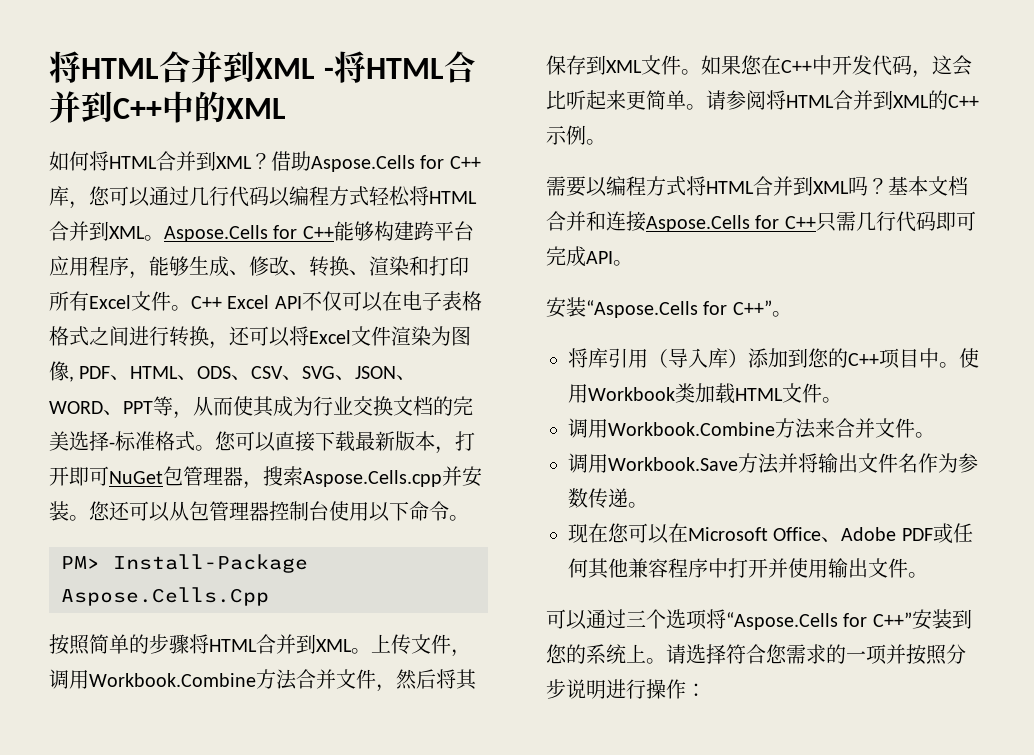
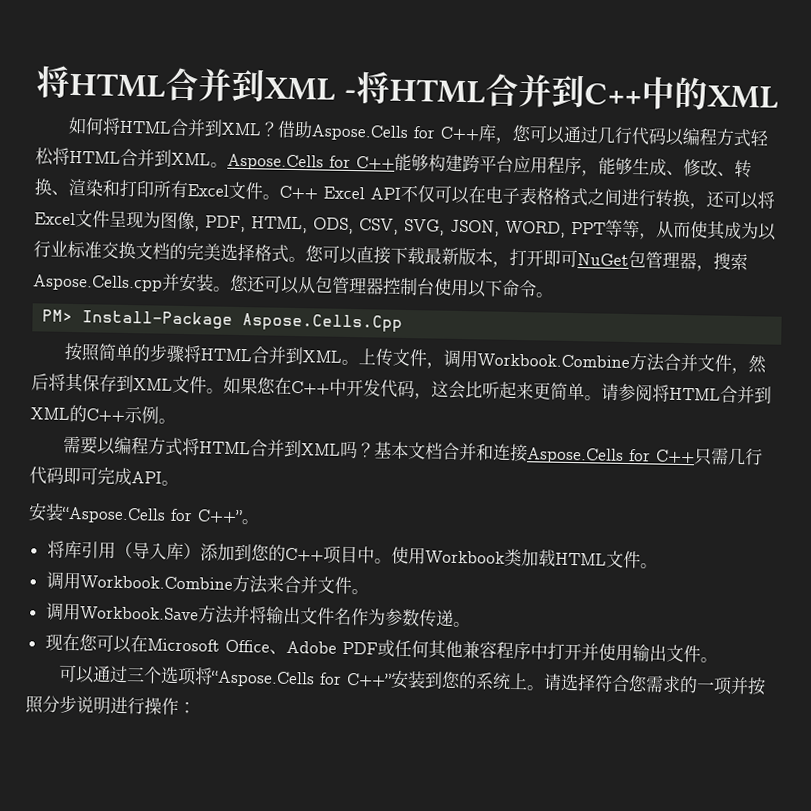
- C++ Excel API不仅可以在电子表格格式之间进行转换，还可以将Excel文件渲染为图像, PDF、HTML、ODS、CSV、SVG、JSON、WORD、PPT等，从而使其成为行业交换文档的完美选择-标准格式。
+ C++ Excel API不仅可以在电子表格格式之间进行转换，还可以将Excel文件呈现为图像, PDF, HTML, ODS, CSV, SVG, JSON, WORD, PPT等等，从而使其成为以行业标准交换文档的完美选择格式。

